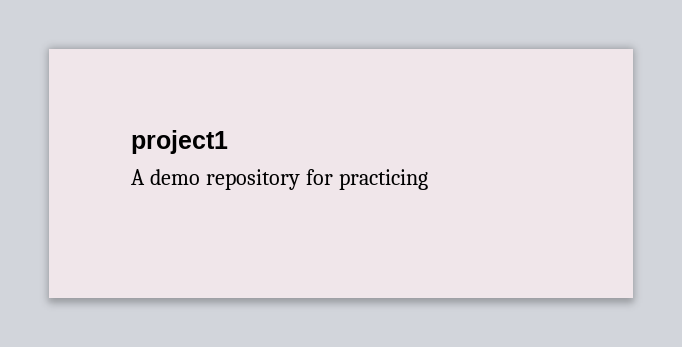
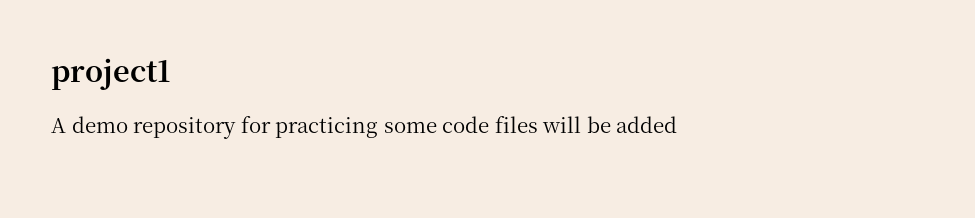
- A demo repository for practicing
+ A demo repository for practicing some code files will be added

